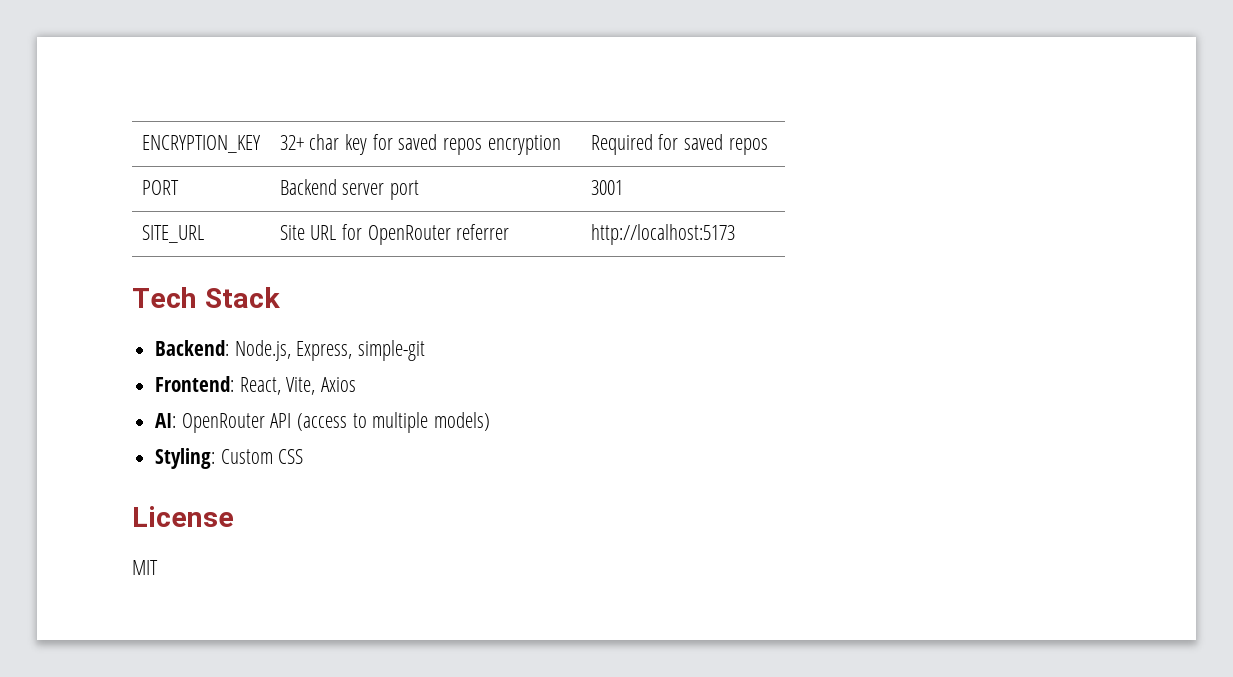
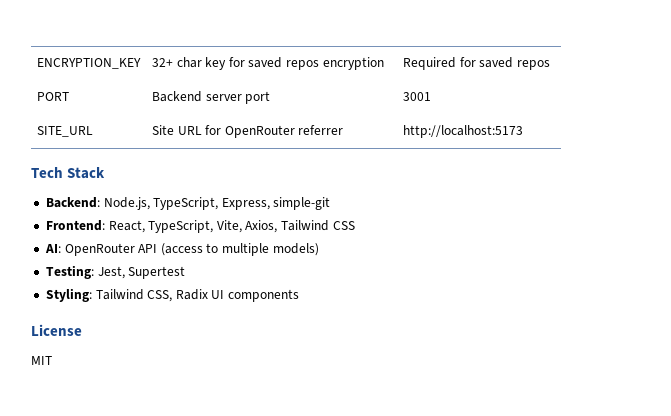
- Backend: Node.js, Express, simple-git
+ Backend: Node.js, TypeScript, Express, simple-git
- Frontend: React, Vite, Axios
+ Frontend: React, TypeScript, Vite, Axios, Tailwind CSS
- Styling: Custom CSS
+ Testing: Jest, Supertest
+ Styling: Tailwind CSS, Radix UI components

